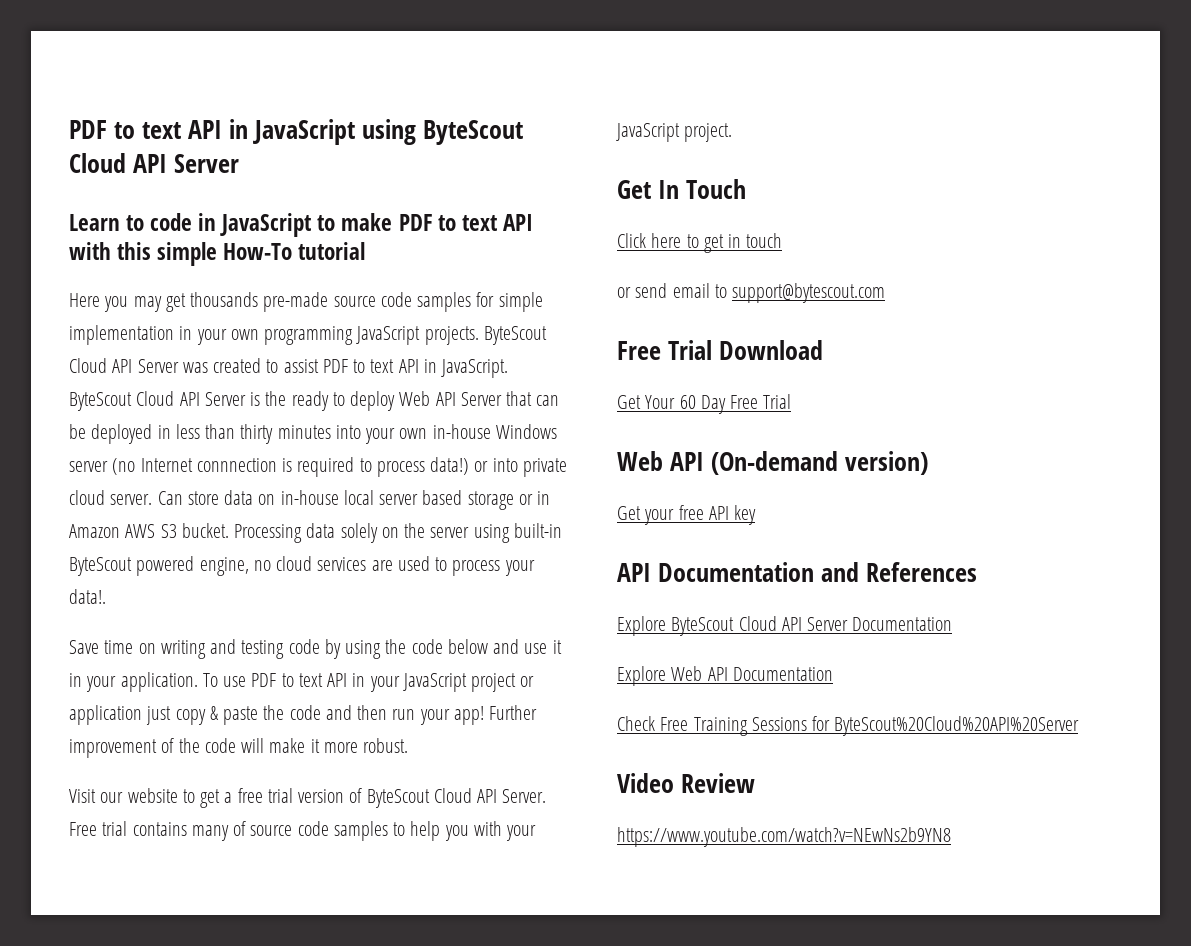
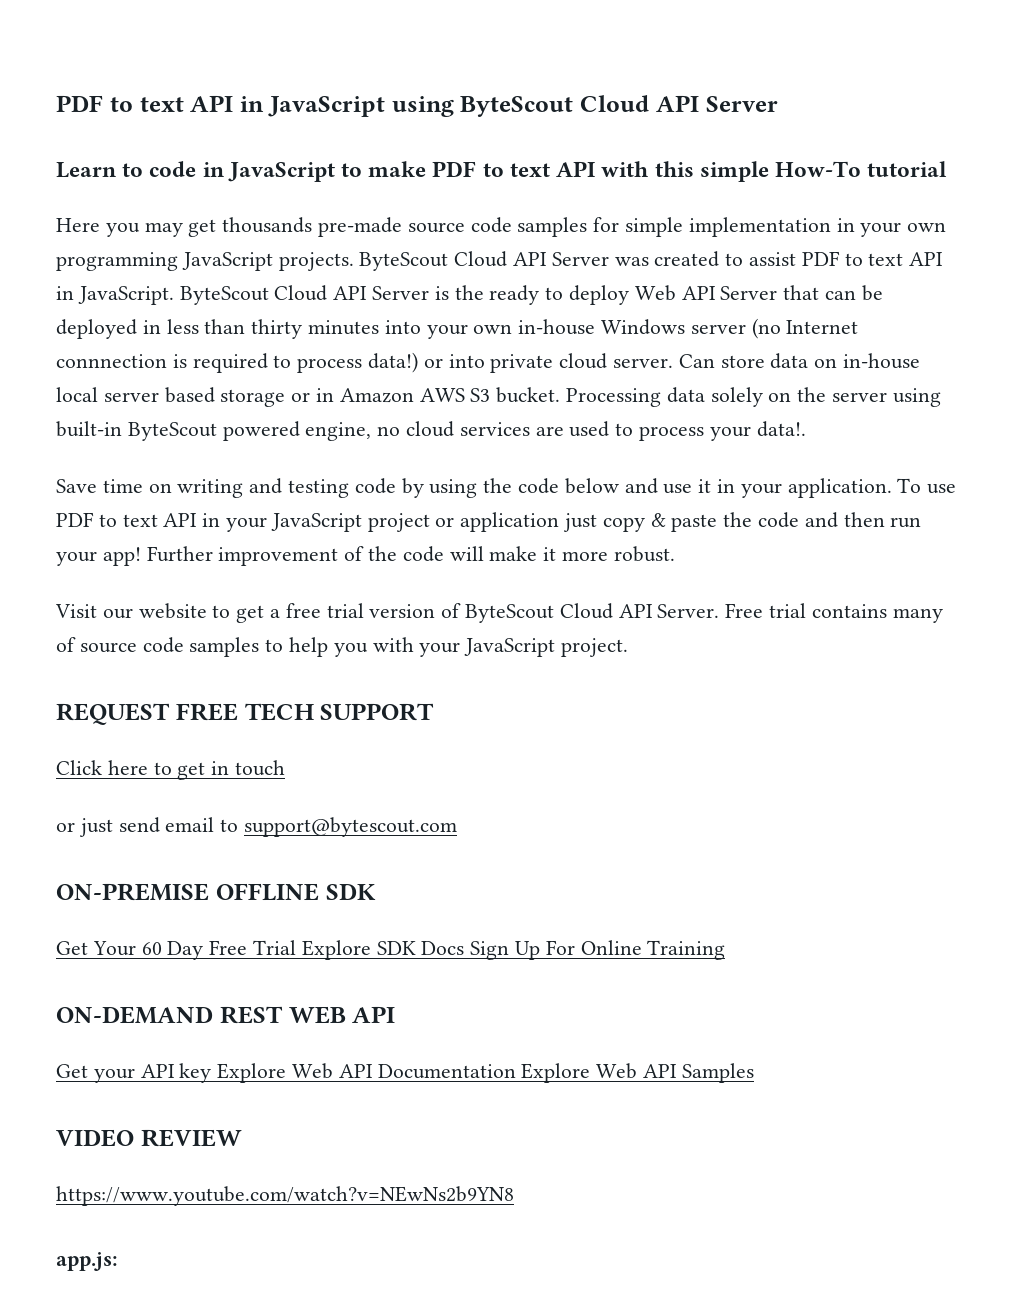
- Get In Touch
+ REQUEST FREE TECH SUPPORT
- or send email to support@bytescout.com
+ or just send email to support@bytescout.com
- Free Trial Download
+ ON-PREMISE OFFLINE SDK
- Get Your 60 Day Free Trial
- Web API (On-demand version)
+ Get Your 60 Day Free Trial Explore SDK Docs Sign Up For Online Training
+ ON-DEMAND REST WEB API
- Get your free API key
- API Documentation and References
- Explore ByteScout Cloud API Server Documentation
- Explore Web API Documentation
- Check Free Training Sessions for ByteScout%20Cloud%20API%20Server
- Video Review
+ Get your API key Explore Web API Documentation Explore Web API Samples
+ VIDEO REVIEW
+ app.js:

